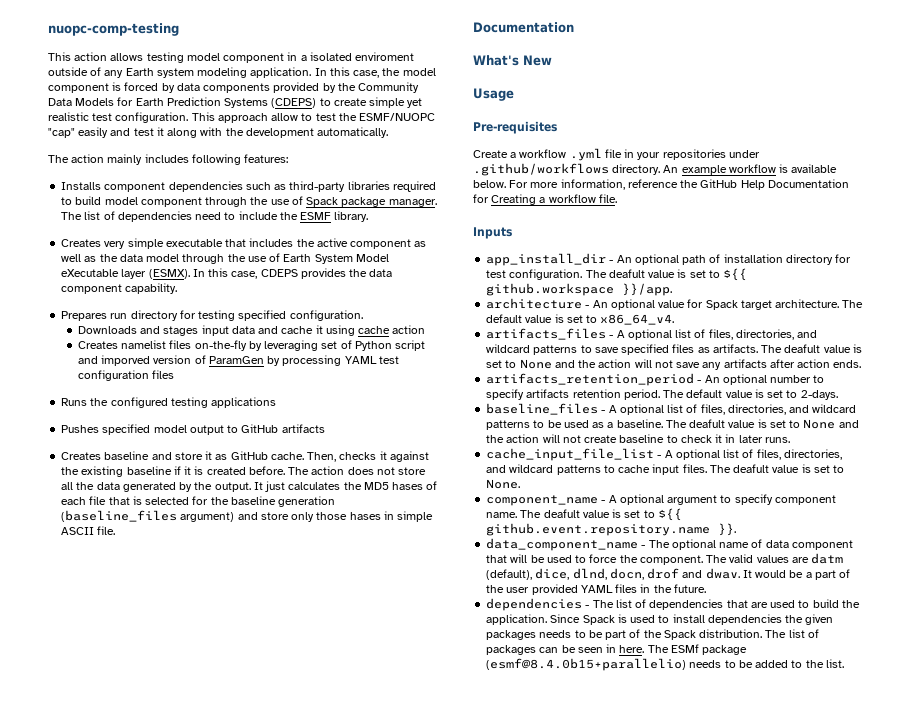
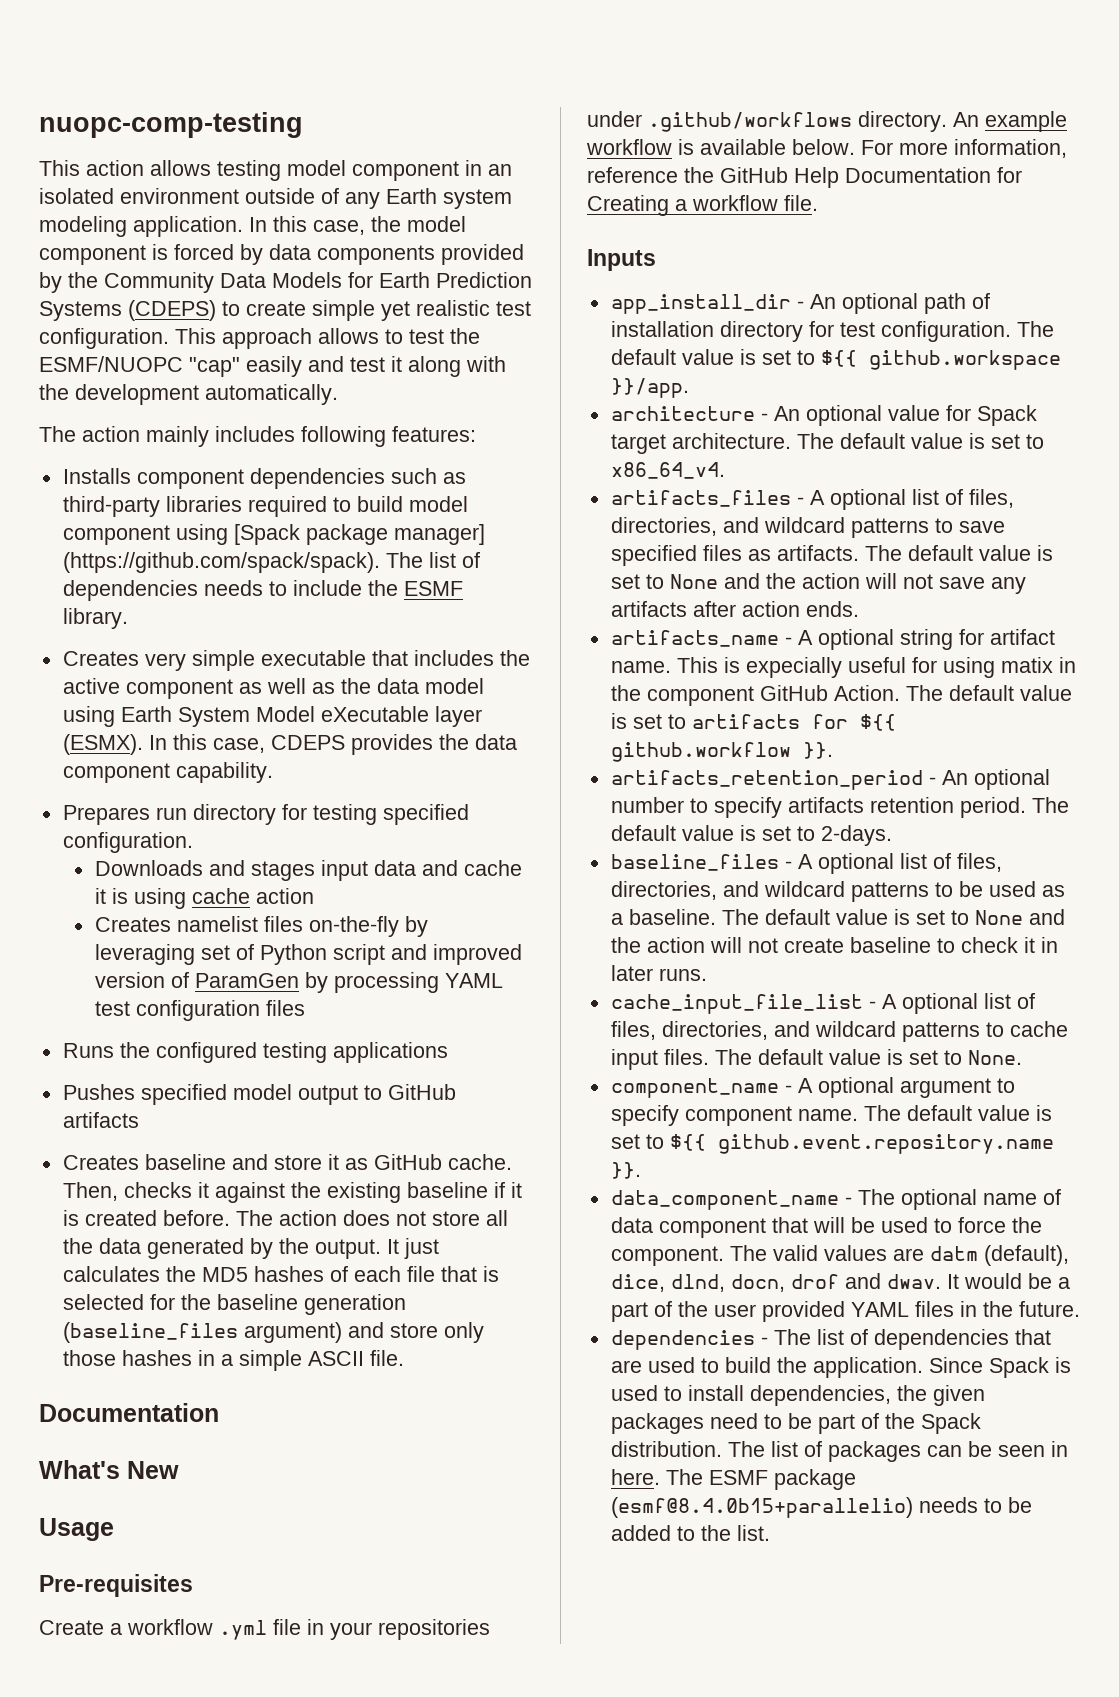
- This action allows testing model component in a isolated enviroment outside of any Earth system modeling application.
+ This action allows testing model component in an isolated environment outside of any Earth system modeling application.
- This approach allow to test the ESMF/NUOPC "cap" easily and test it along with the development automatically.
+ This approach allows to test the ESMF/NUOPC "cap" easily and test it along with the development automatically.
- Installs component dependencies such as third-party libraries required to build model component through the use of Spack package manager. The list of dependencies need to include the ESMF library.
+ Installs component dependencies such as third-party libraries required to build model component using [Spack package manager] (https://github.com/spack/spack). The list of dependencies needs to include the ESMF library.
- Creates very simple executable that includes the active component as well as the data model through the use of Earth System Model eXecutable layer (ESMX).
+ Creates very simple executable that includes the active component as well as the data model using Earth System Model eXecutable layer (ESMX).
- Downloads and stages input data and cache it using cache action
+ Downloads and stages input data and cache it is using cache action
- Creates namelist files on-the-fly by leveraging set of Python script and imporved version of ParamGen by processing YAML test configuration files
+ Creates namelist files on-the-fly by leveraging set of Python script and improved version of ParamGen by processing YAML test configuration files
- It just calculates the MD5 hases of each file that is selected for the baseline generation (baseline_files argument) and store only those hases in simple ASCII file.
+ It just calculates the MD5 hashes of each file that is selected for the baseline generation (baseline_files argument) and store only those hashes in a simple ASCII file.
- The deafult value is set to ${{ github.workspace }}/app.
+ The default value is set to ${{ github.workspace }}/app.
- The deafult value is set to None and the action will not save any artifacts after action ends.
+ The default value is set to None and the action will not save any artifacts after action ends.
+ artifacts_name - A optional string for artifact name. This is expecially useful for using matix in the component GitHub Action. The default value is set to artifacts for ${{ github.workflow }}.
- The deafult value is set to None and the action will not create baseline to check it in later runs.
+ The default value is set to None and the action will not create baseline to check it in later runs.
- The deafult value is set to None.
+ The default value is set to None.
- The deafult value is set to ${{ github.event.repository.name }}.
+ The default value is set to ${{ github.event.repository.name }}.
- Since Spack is used to install dependencies the given packages needs to be part of the Spack distribution.
+ Since Spack is used to install dependencies, the given packages need to be part of the Spack distribution.
- The ESMf package (esmf@8.4.0b15+parallelio) needs to be added to the list.
+ The ESMF package (esmf@8.4.0b15+parallelio) needs to be added to the list.

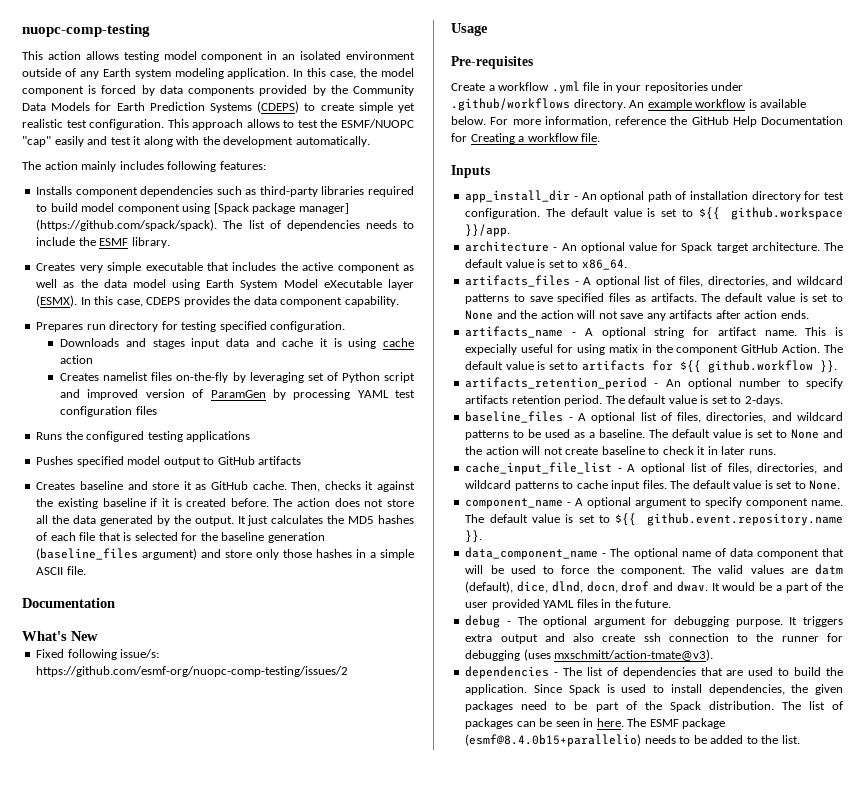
+ Fixed following issue/s: https://github.com/esmf-org/nuopc-comp-testing/issues/2
- The default value is set to x86_64_v4.
+ The default value is set to x86_64.
+ debug - The optional argument for debugging purpose. It triggers extra output and also create ssh connection to the runner for debugging (uses mxschmitt/action-tmate@v3).

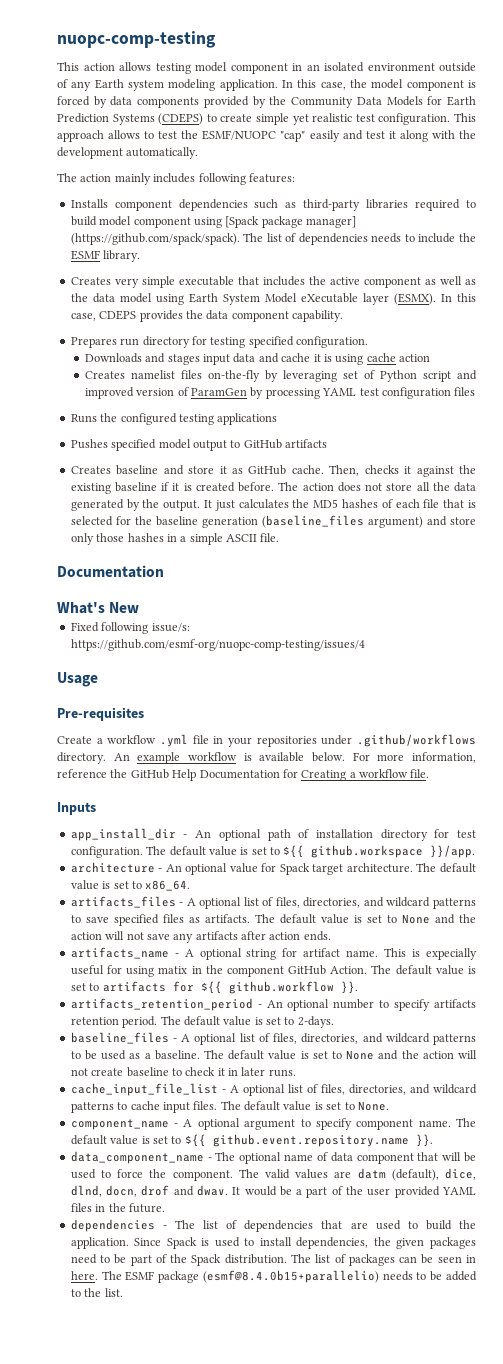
- Fixed following issue/s: https://github.com/esmf-org/nuopc-comp-testing/issues/2
+ Fixed following issue/s: https://github.com/esmf-org/nuopc-comp-testing/issues/4
- debug - The optional argument for debugging purpose. It triggers extra output and also create ssh connection to the runner for debugging (uses mxschmitt/action-tmate@v3).

